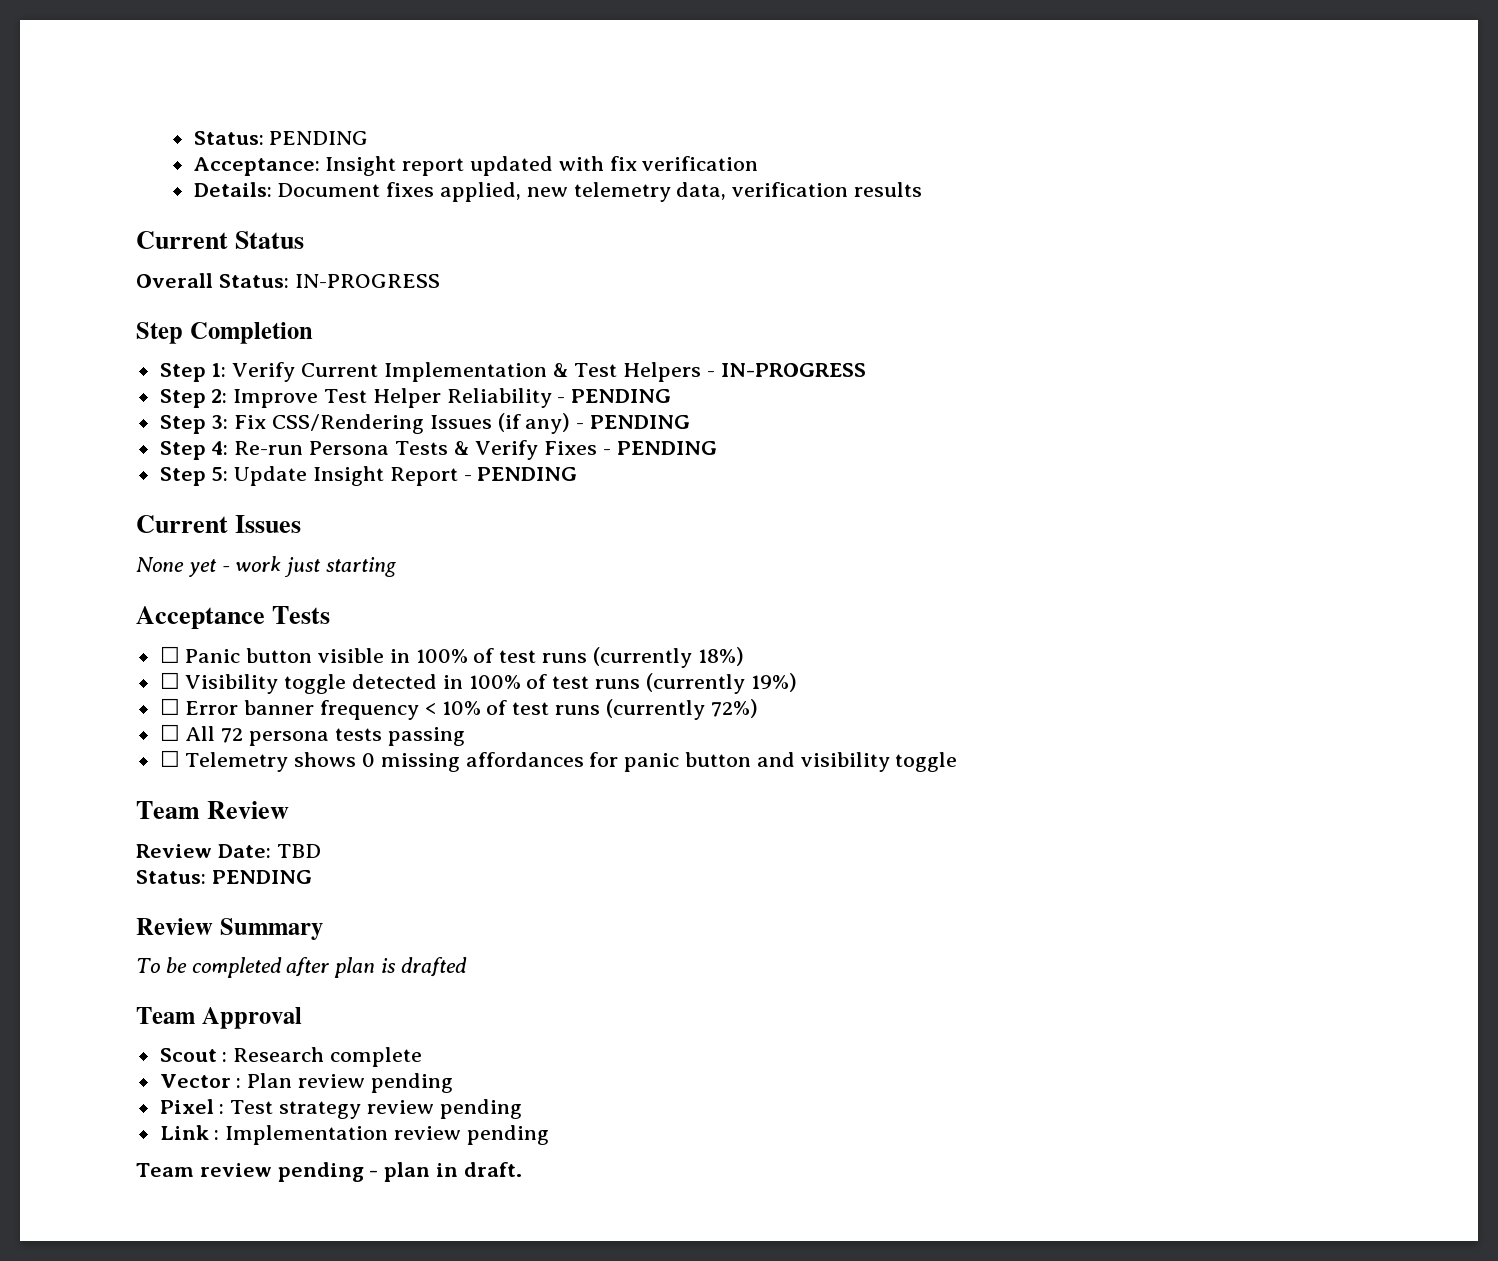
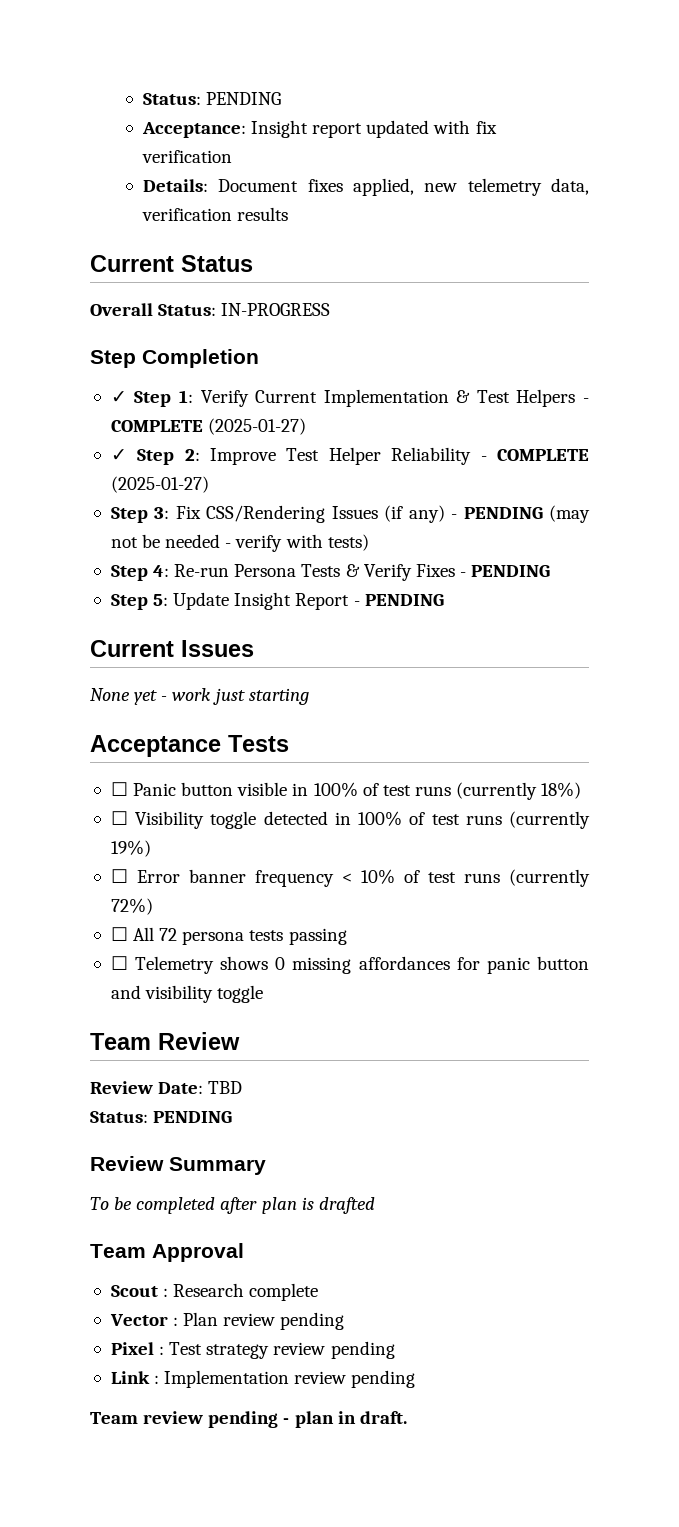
- Step 1: Verify Current Implementation & Test Helpers - IN-PROGRESS
- Step 2: Improve Test Helper Reliability - PENDING
+ ✓ Step 1: Verify Current Implementation & Test Helpers - COMPLETE (2025-01-27)
+ ✓ Step 2: Improve Test Helper Reliability - COMPLETE (2025-01-27)
- Step 3: Fix CSS/Rendering Issues (if any) - PENDING
+ Step 3: Fix CSS/Rendering Issues (if any) - PENDING (may not be needed - verify with tests)

